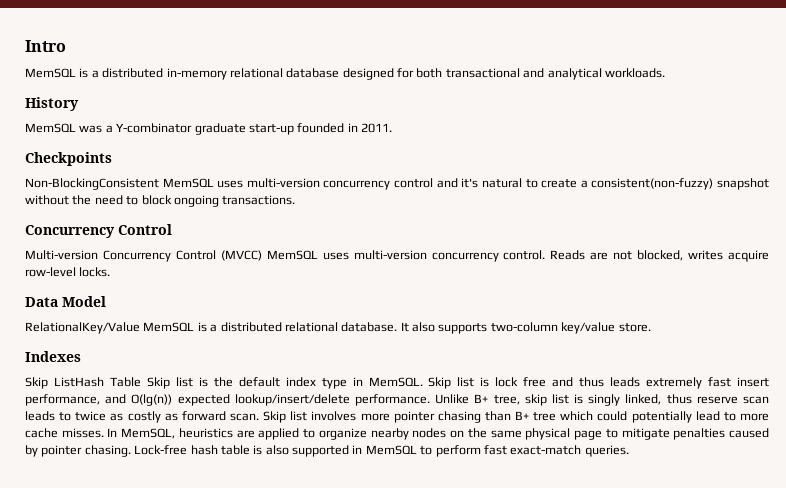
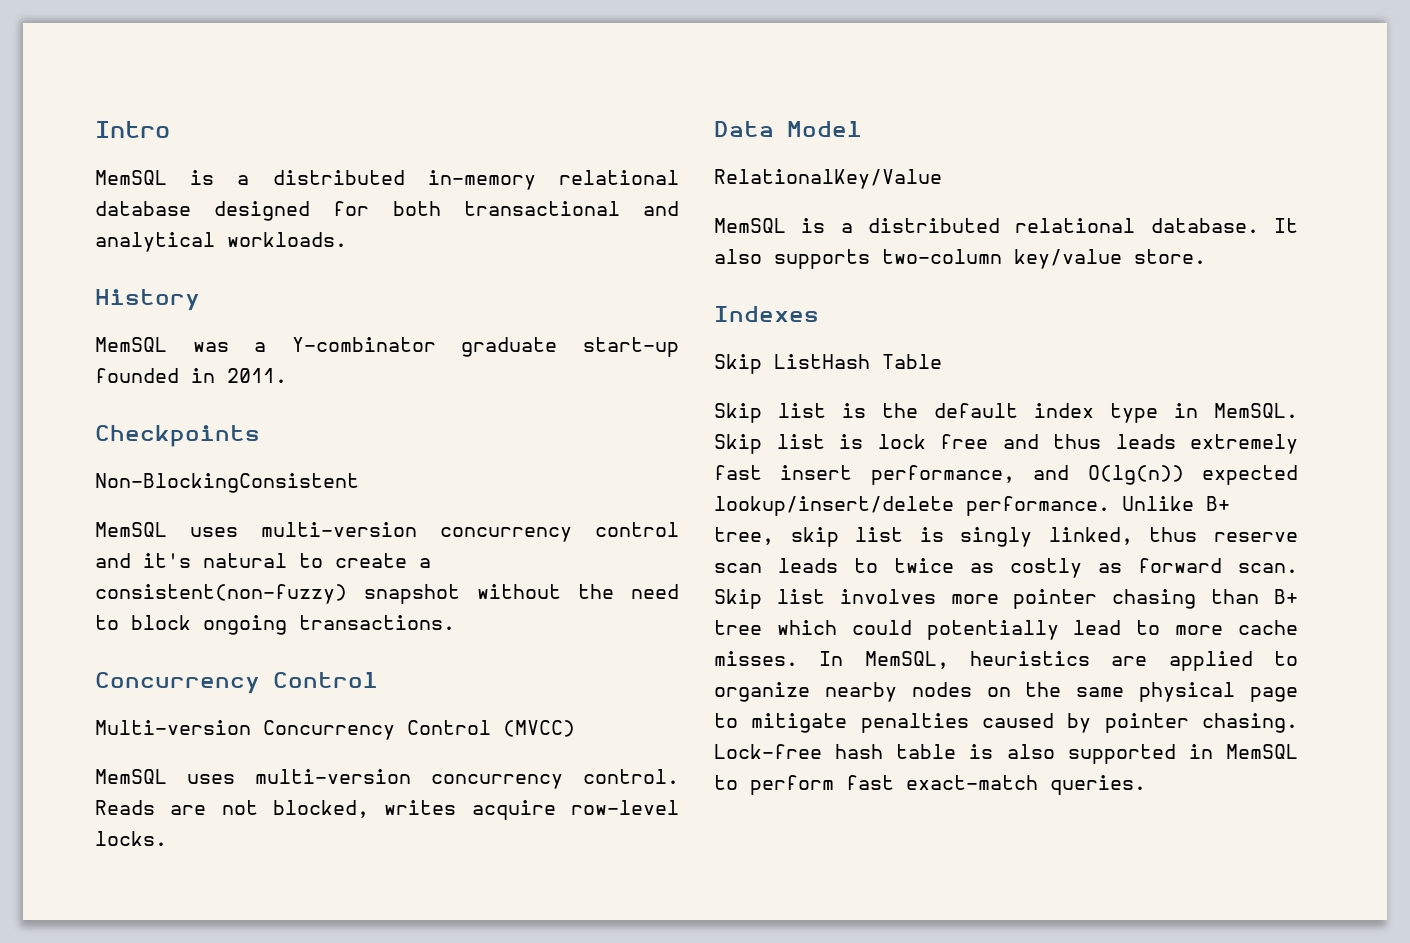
- Non-BlockingConsistent MemSQL uses multi-version concurrency control and it's natural to create a consistent(non-fuzzy) snapshot without the need to block ongoing transactions.
+ Non-BlockingConsistent
+ MemSQL uses multi-version concurrency control and it's natural to create a consistent(non-fuzzy) snapshot without the need to block ongoing transactions.
- Multi-version Concurrency Control (MVCC) MemSQL uses multi-version concurrency control.
+ Multi-version Concurrency Control (MVCC)
+ MemSQL uses multi-version concurrency control.
- RelationalKey/Value MemSQL is a distributed relational database.
+ RelationalKey/Value
+ MemSQL is a distributed relational database.
- Skip ListHash Table Skip list is the default index type in MemSQL.
+ Skip ListHash Table
+ Skip list is the default index type in MemSQL.

